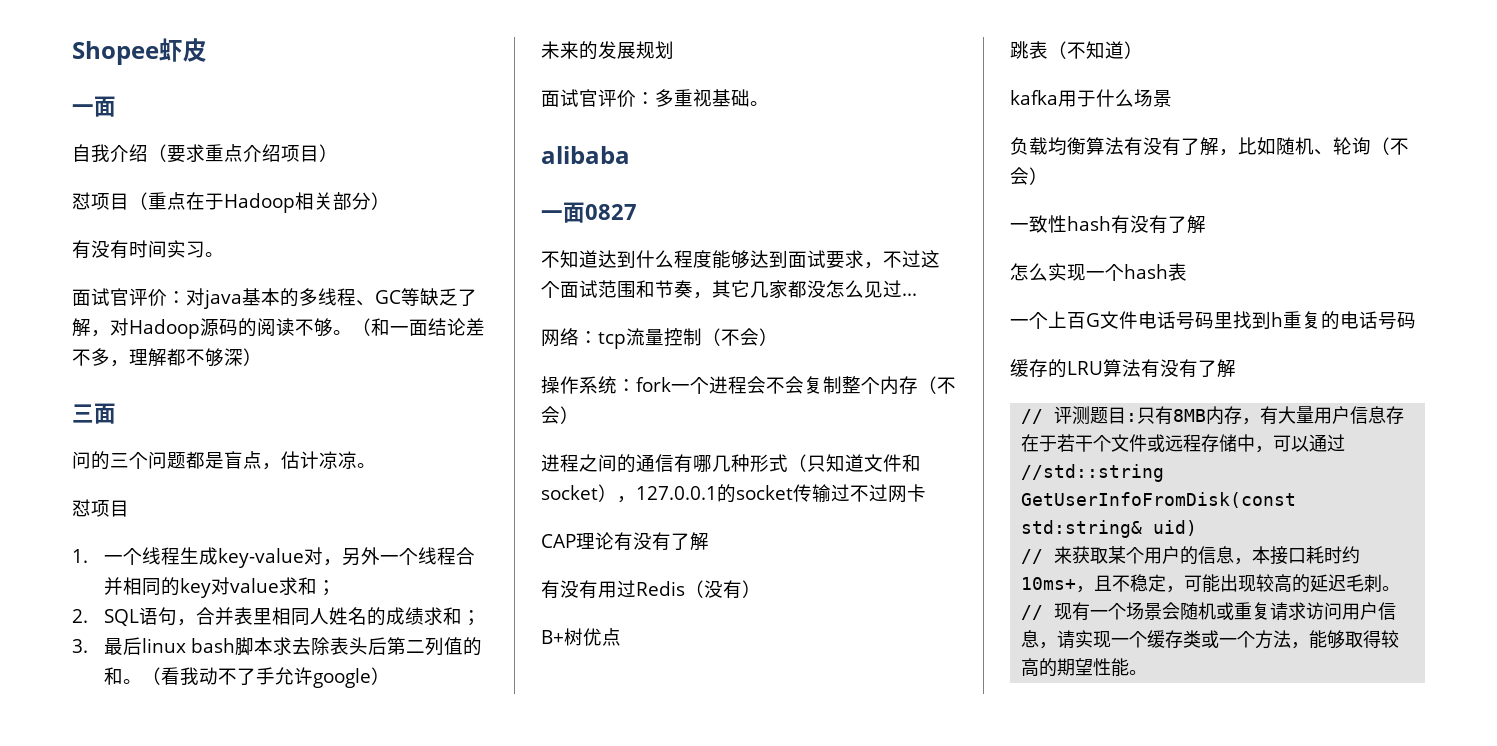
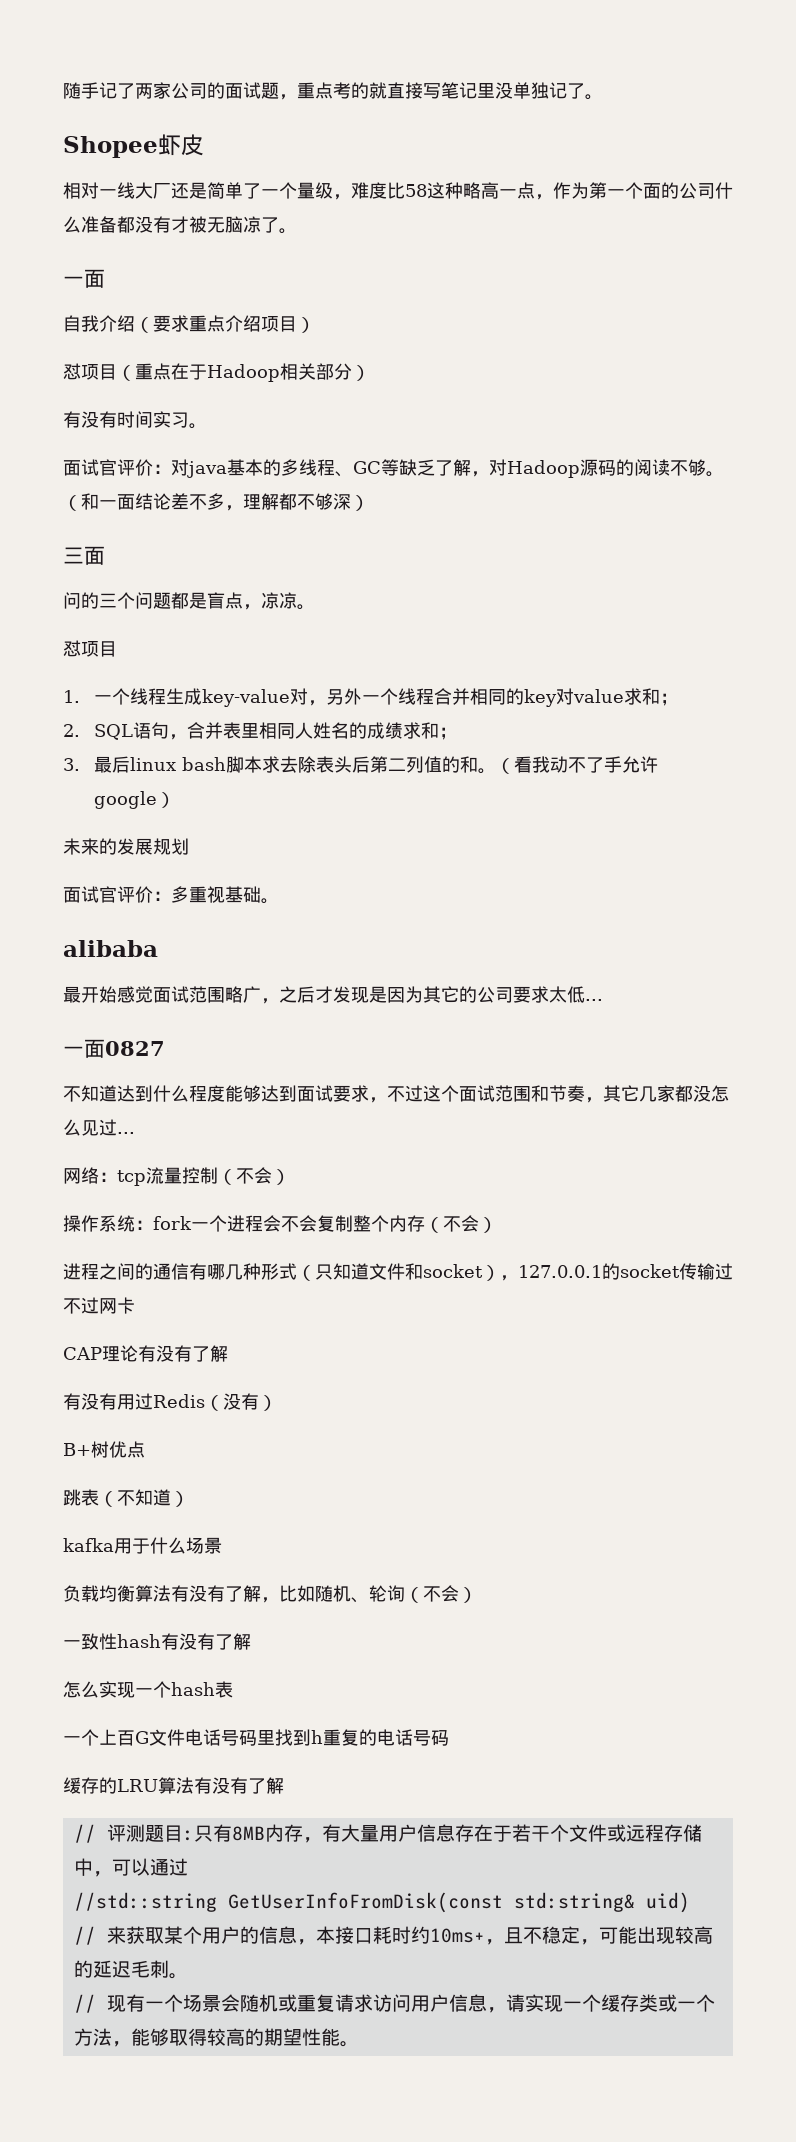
+ 随手记了两家公司的面试题，重点考的就直接写笔记里没单独记了。
  Shopee虾皮
+ 相对一线大厂还是简单了一个量级，难度比58这种略高一点，作为第一个面的公司什么准备都没有才被无脑凉了。
- 问的三个问题都是盲点，估计凉凉。
+ 问的三个问题都是盲点，凉凉。
+ 最开始感觉面试范围略广，之后才发现是因为其它的公司要求太低...

